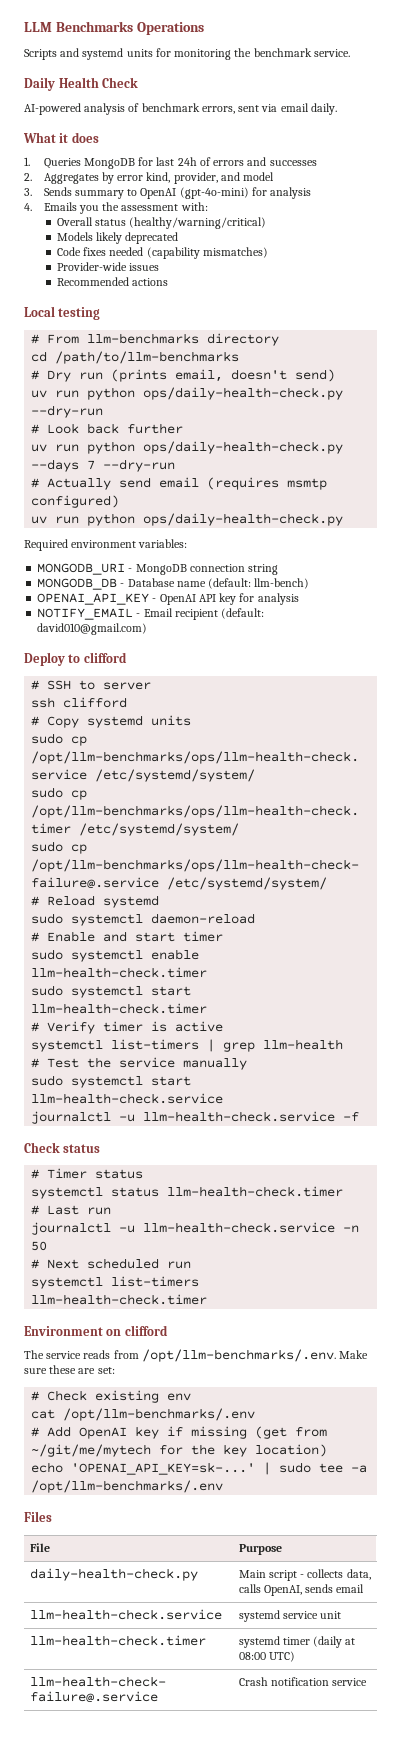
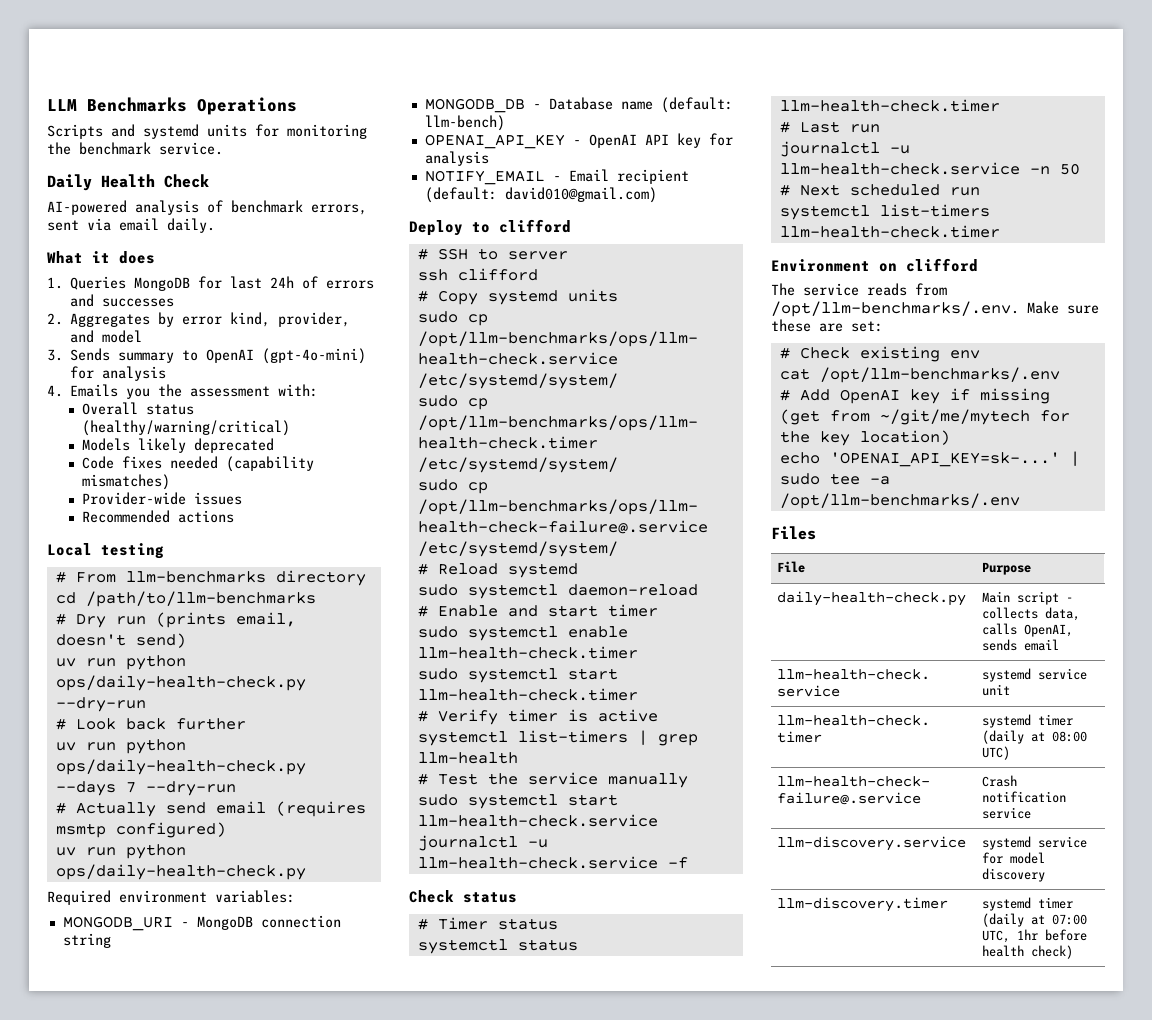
+ llm-discovery.service | systemd service for model discovery
+ llm-discovery.timer | systemd timer (daily at 07:00 UTC, 1hr before health check)

